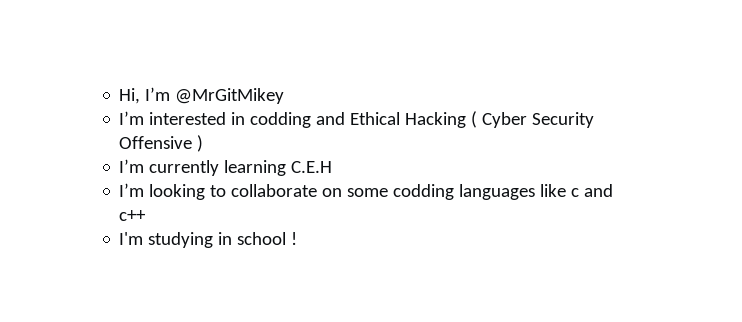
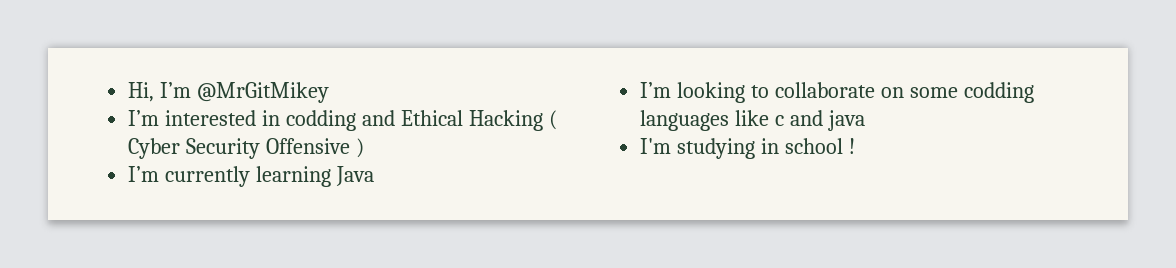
- I’m currently learning C.E.H
+ I’m currently learning Java
- I’m looking to collaborate on some codding languages like c and c++
+ I’m looking to collaborate on some codding languages like c and java

